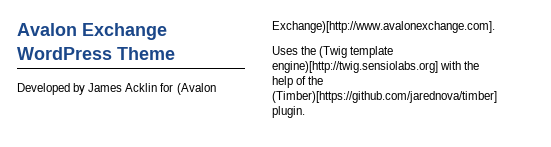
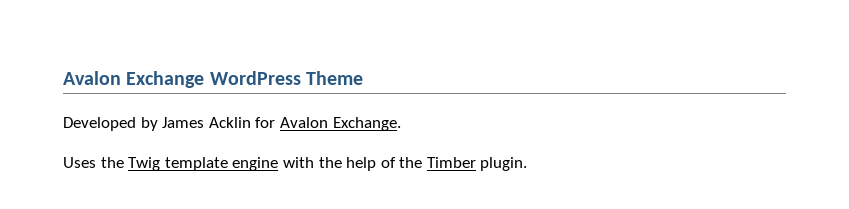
- Developed by James Acklin for (Avalon Exchange)[http://www.avalonexchange.com].
+ Developed by James Acklin for Avalon Exchange.
- Uses the (Twig template engine)[http://twig.sensiolabs.org] with the help of the (Timber)[https://github.com/jarednova/timber] plugin.
+ Uses the Twig template engine with the help of the Timber plugin.

